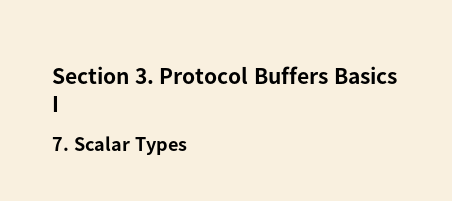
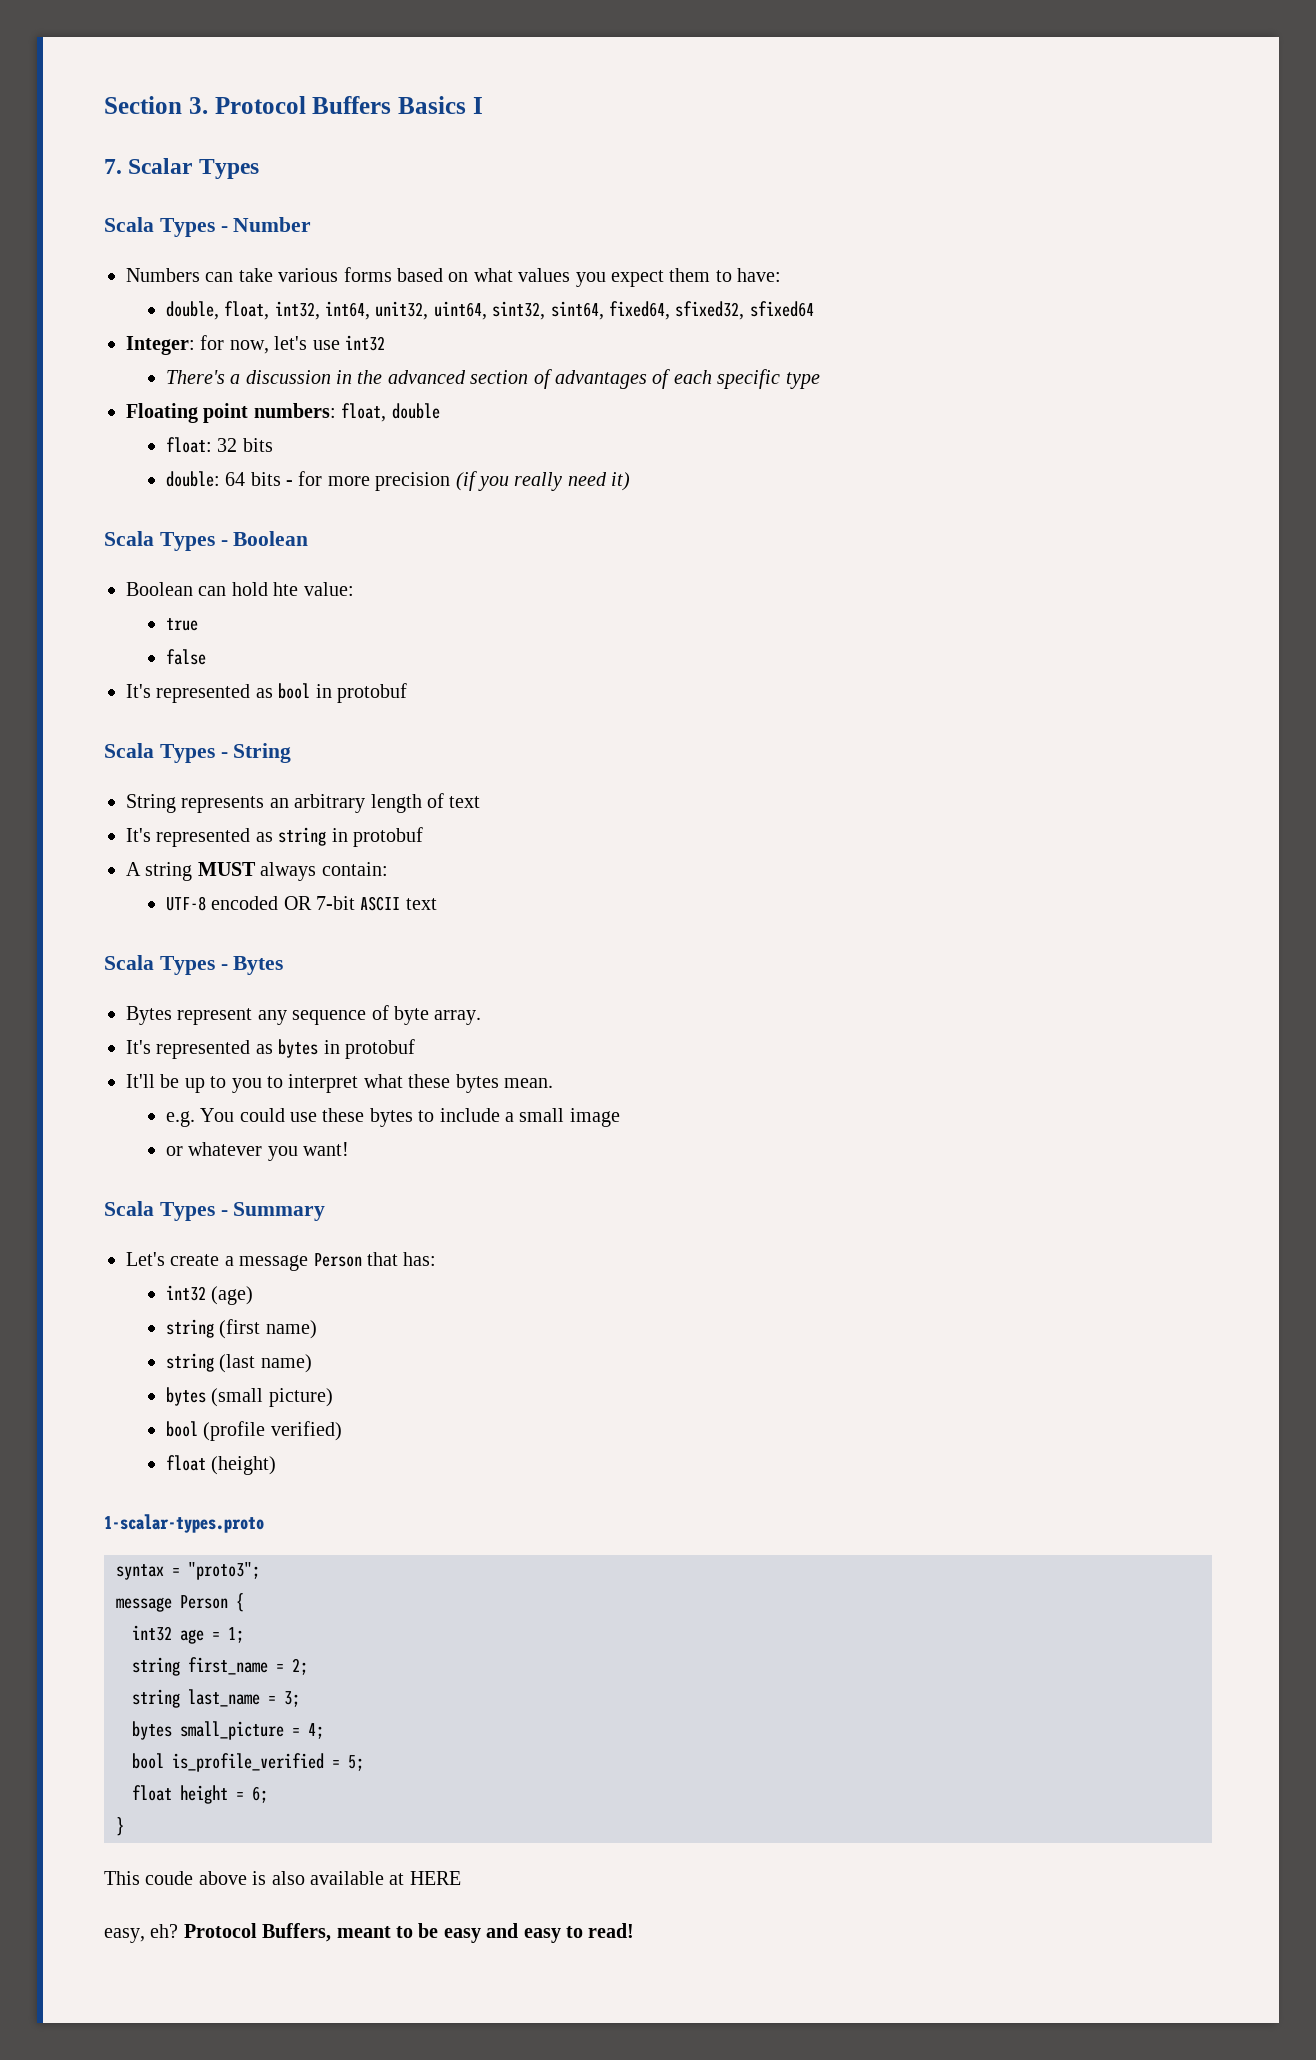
+ Scala Types - Number
+ Numbers can take various forms based on what values you expect them to have:
+ double, float, int32, int64, unit32, uint64, sint32, sint64, fixed64, sfixed32, sfixed64
+ Integer: for now, let's use int32
+ There's a discussion in the advanced section of advantages of each specific type
+ Floating point numbers: float, double
+ float: 32 bits
+ double: 64 bits - for more precision (if you really need it)
+ Scala Types - Boolean
+ Boolean can hold hte value:
+ true
+ false
+ It's represented as bool in protobuf
+ Scala Types - String
+ String represents an arbitrary length of text
+ It's represented as string in protobuf
+ A string MUST always contain:
+ UTF-8 encoded OR 7-bit ASCII text
+ Scala Types - Bytes
+ Bytes represent any sequence of byte array.
+ It's represented as bytes in protobuf
+ It'll be up to you to interpret what these bytes mean.
+ e.g. You could use these bytes to include a small image
+ or whatever you want!
+ Scala Types - Summary
+ Let's create a message Person that has:
+ int32 (age)
+ string (first name)
+ string (last name)
+ bytes (small picture)
+ bool (profile verified)
+ float (height)
+ 1-scalar-types.proto
+ syntax = "proto3";
+ message Person {
+ int32 age = 1;
+ string first_name = 2;
+ string last_name = 3;
+ bytes small_picture = 4;
+ bool is_profile_verified = 5;
+ float height = 6;
+ }
+ This coude above is also available at HERE
+ easy, eh? Protocol Buffers, meant to be easy and easy to read!

